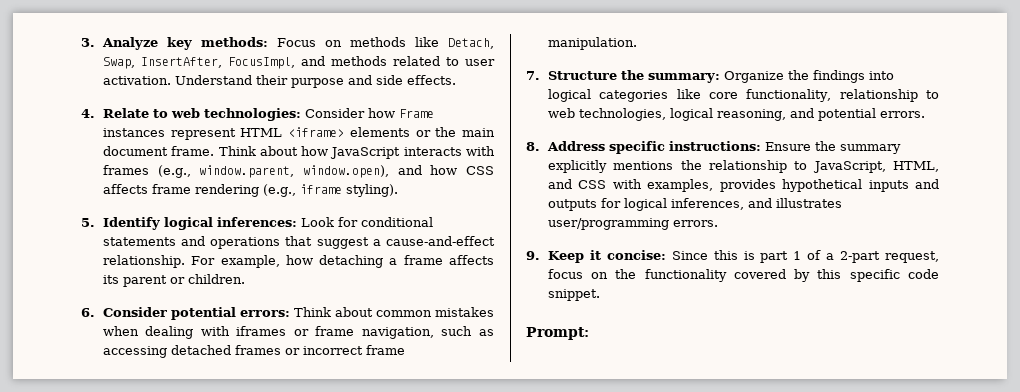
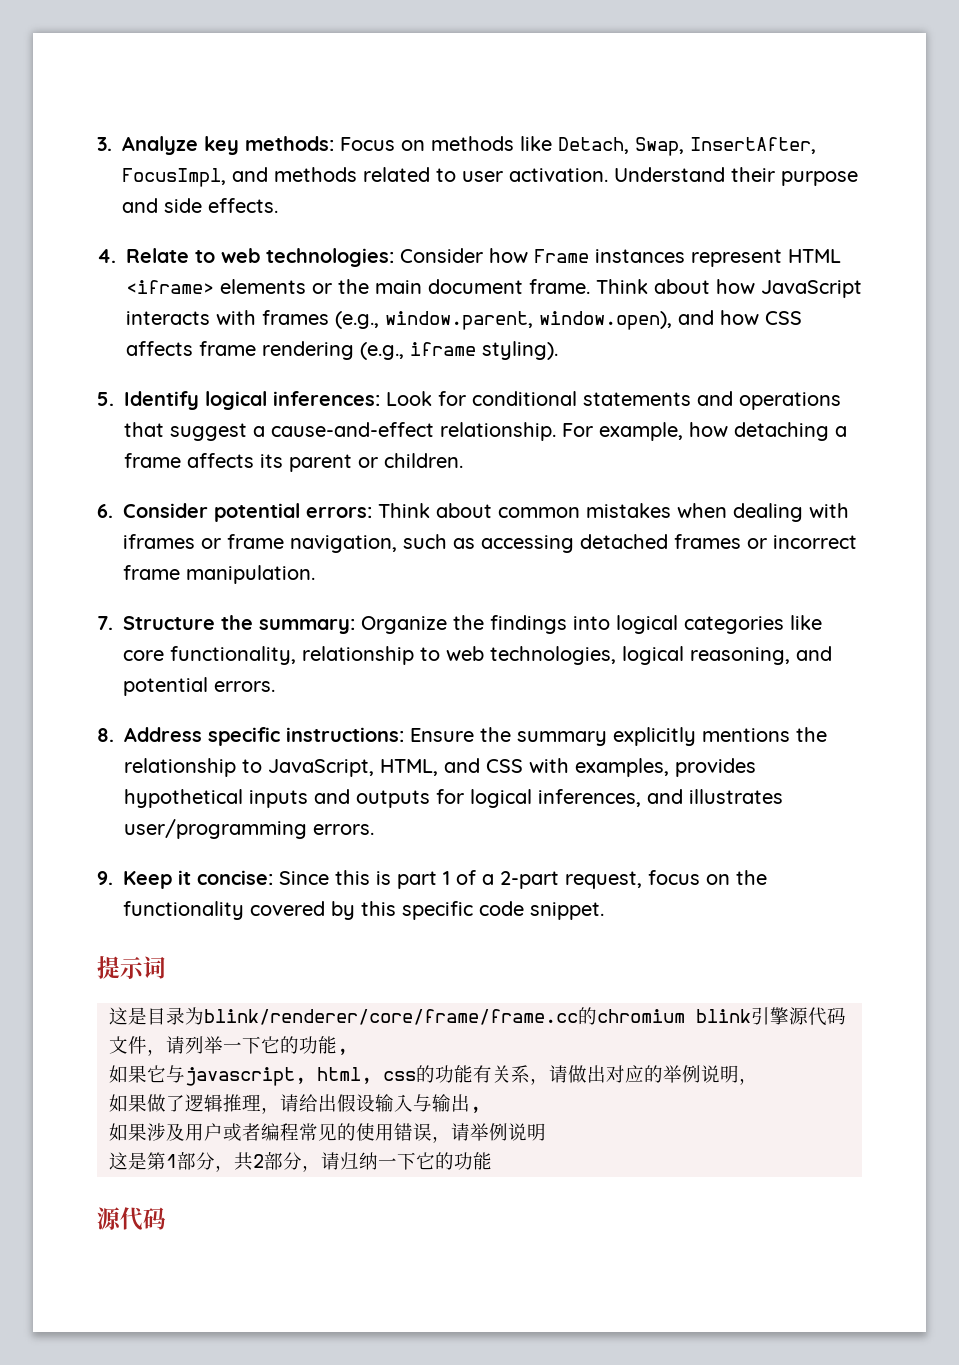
- Prompt:
+ 提示词
+ 这是目录为blink/renderer/core/frame/frame.cc的chromium blink引擎源代码文件，请列举一下它的功能,
+ 如果它与javascript, html, css的功能有关系，请做出对应的举例说明，
+ 如果做了逻辑推理，请给出假设输入与输出,
+ 如果涉及用户或者编程常见的使用错误，请举例说明
+ 这是第1部分，共2部分，请归纳一下它的功能
+ 源代码

